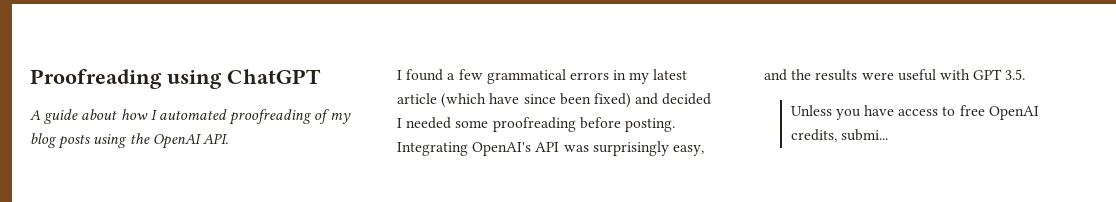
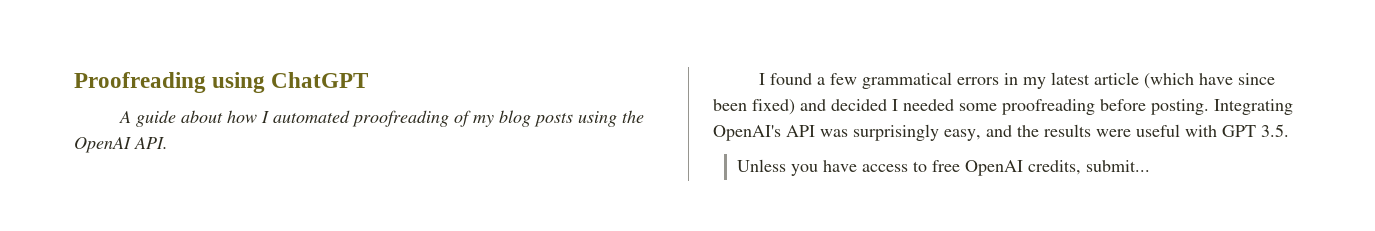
- Unless you have access to free OpenAI credits, submi...
+ Unless you have access to free OpenAI credits, submit...

